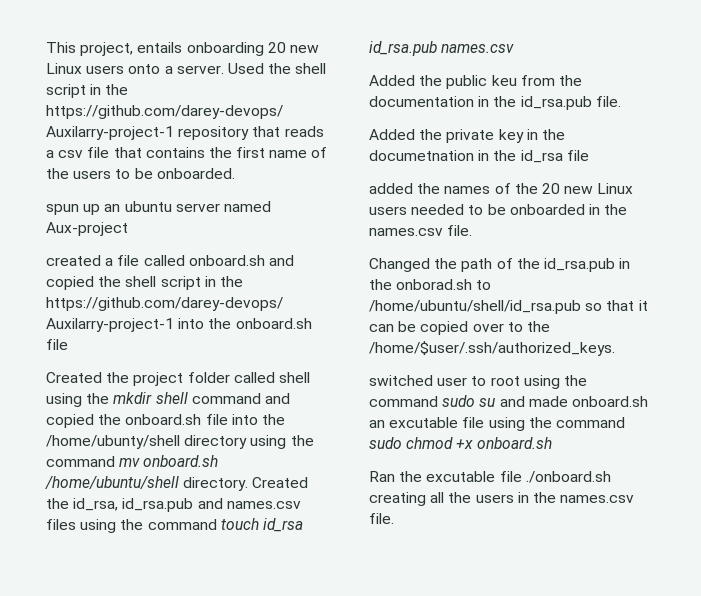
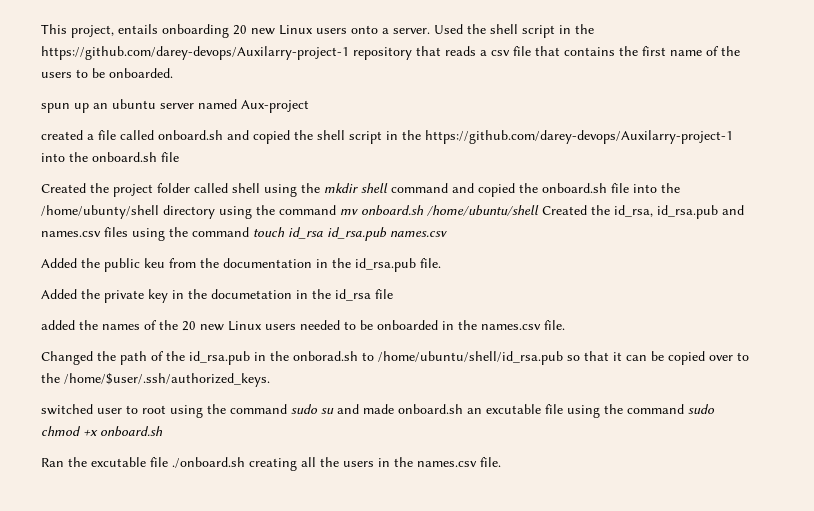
- Created the project folder called shell using the mkdir shell command and copied the onboard.sh file into the /home/ubunty/shell directory using the command mv onboard.sh /home/ubuntu/shell directory. Created the id_rsa, id_rsa.pub and names.csv files using the command touch id_rsa id_rsa.pub names.csv
+ Created the project folder called shell using the mkdir shell command and copied the onboard.sh file into the /home/ubunty/shell directory using the command mv onboard.sh /home/ubuntu/shell Created the id_rsa, id_rsa.pub and names.csv files using the command touch id_rsa id_rsa.pub names.csv
- Added the private key in the documetnation in the id_rsa file
+ Added the private key in the documetation in the id_rsa file

